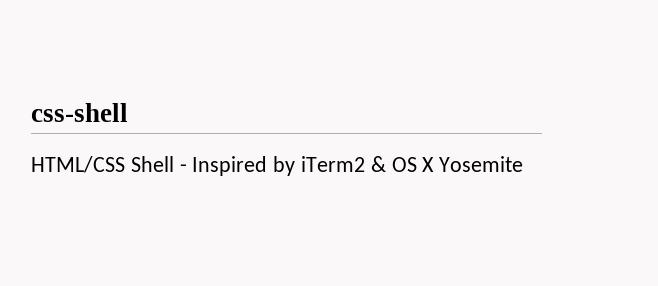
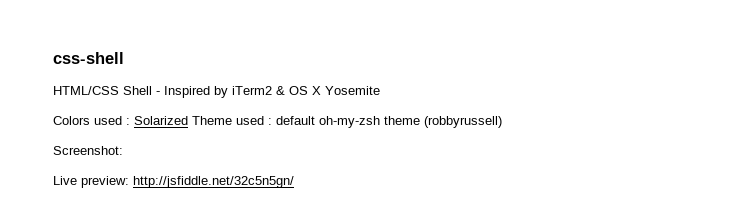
+ Colors used : Solarized Theme used : default oh-my-zsh theme (robbyrussell)
+ Screenshot:
+ Live preview: http://jsfiddle.net/32c5n5gn/

